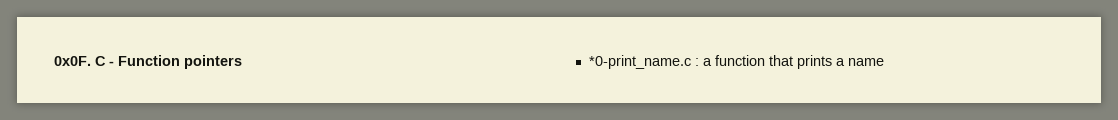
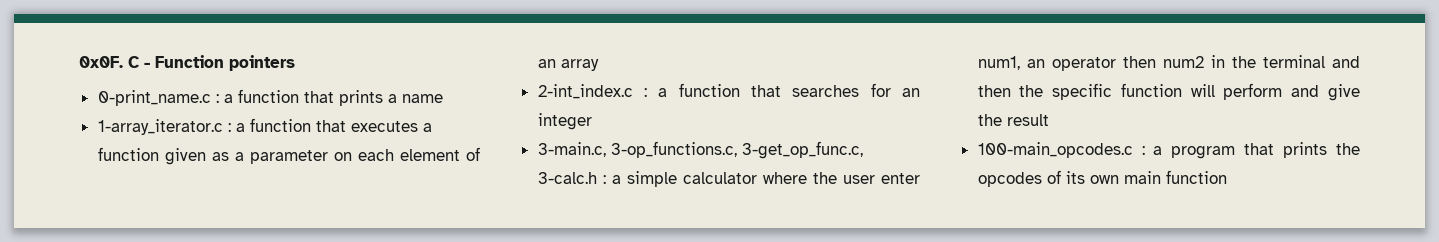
- *0-print_name.c : a function that prints a name
+ 0-print_name.c : a function that prints a name
+ 1-array_iterator.c : a function that executes a function given as a parameter on each element of an array
+ 2-int_index.c : a function that searches for an integer
+ 3-main.c, 3-op_functions.c, 3-get_op_func.c, 3-calc.h : a simple calculator where the user enter num1, an operator then num2 in the terminal and then the specific function will perform and give the result
+ 100-main_opcodes.c : a program that prints the opcodes of its own main function

